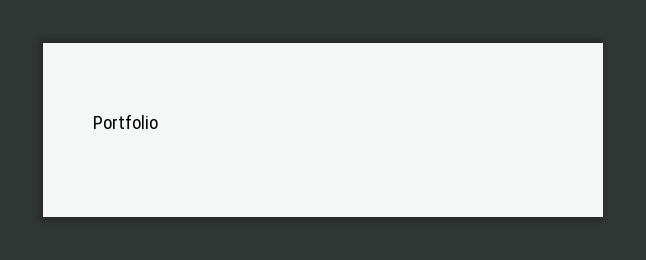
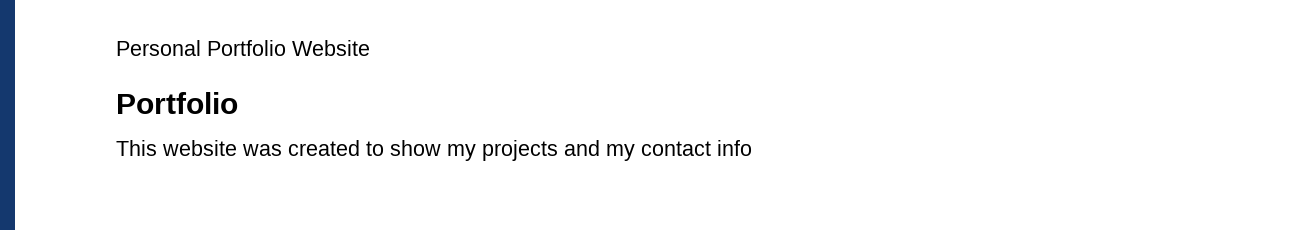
+ Personal Portfolio Website
  Portfolio
+ This website was created to show my projects and my contact info

